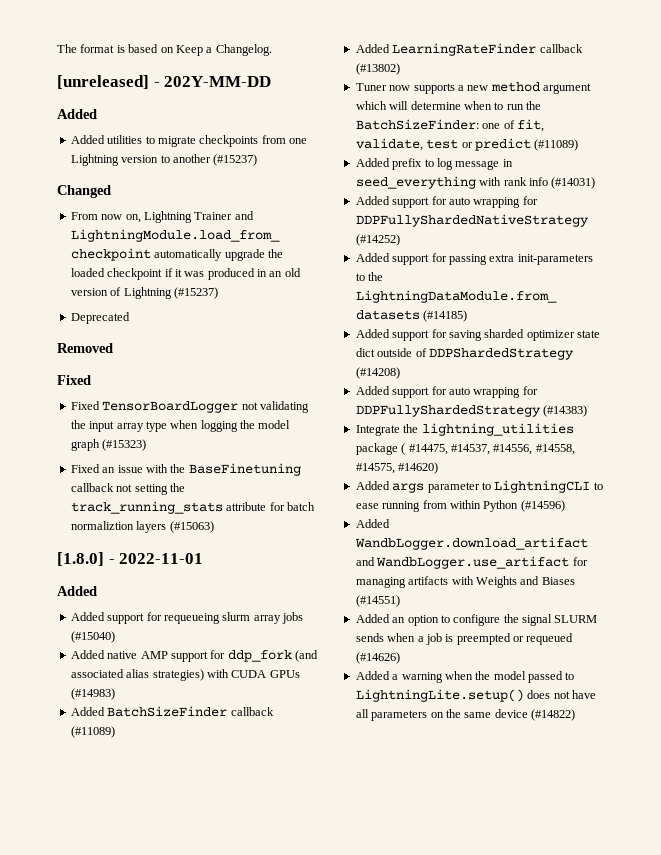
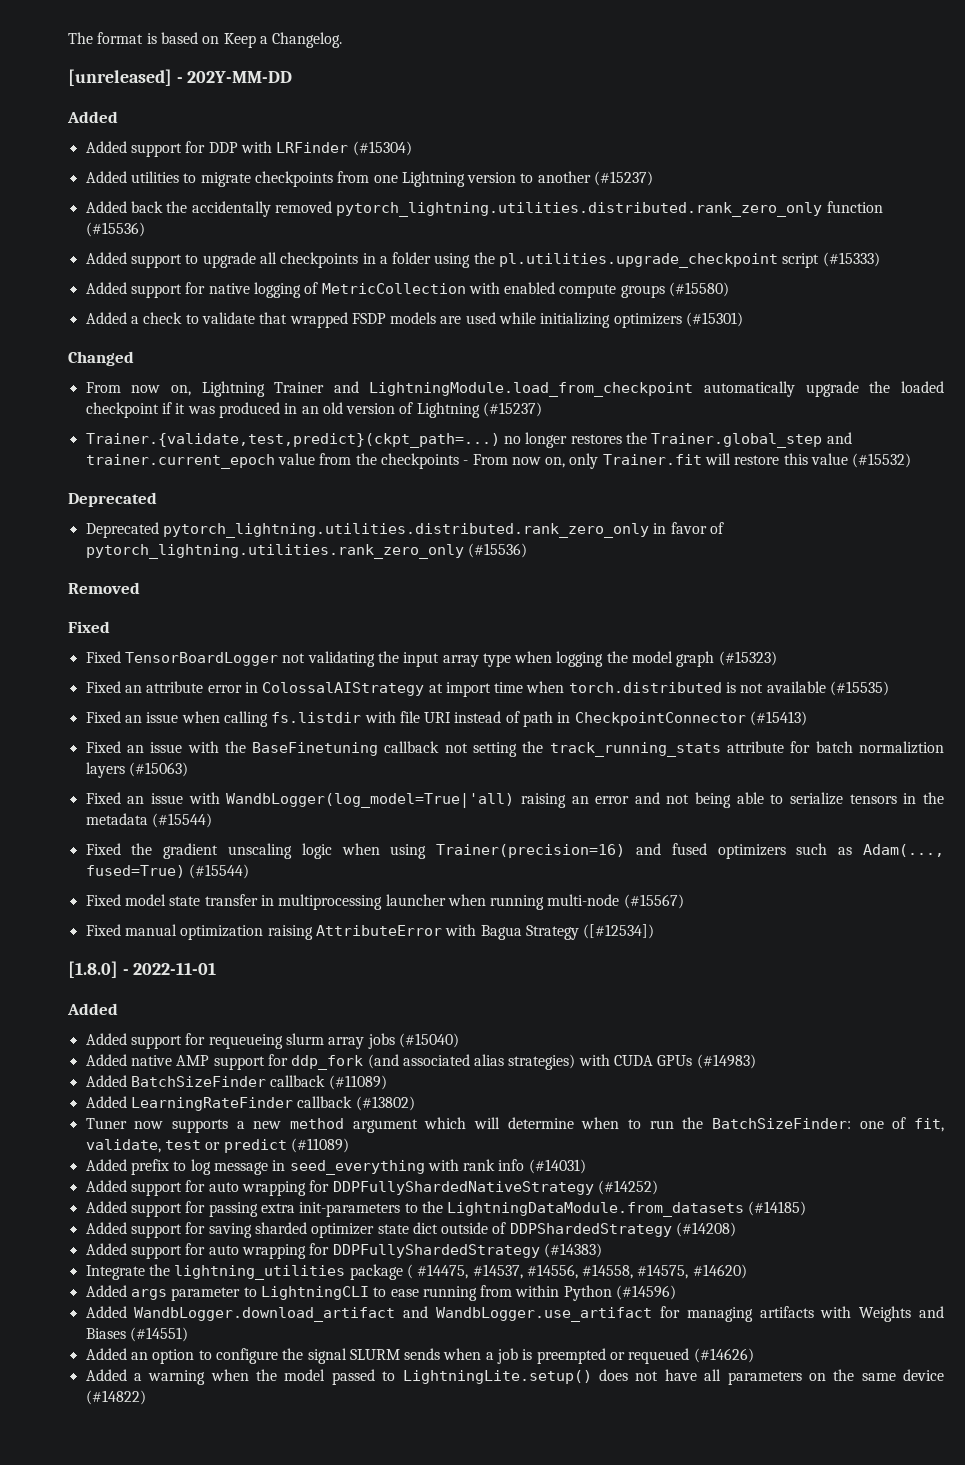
+ Added support for DDP with LRFinder (#15304)
+ Added back the accidentally removed pytorch_lightning.utilities.distributed.rank_zero_only function (#15536)
+ Added support to upgrade all checkpoints in a folder using the pl.utilities.upgrade_checkpoint script (#15333)
+ Added support for native logging of MetricCollection with enabled compute groups (#15580)
+ Added a check to validate that wrapped FSDP models are used while initializing optimizers (#15301)
+ Trainer.{validate,test,predict}(ckpt_path=...) no longer restores the Trainer.global_step and trainer.current_epoch value from the checkpoints - From now on, only Trainer.fit will restore this value (#15532)
  Deprecated
+ Deprecated pytorch_lightning.utilities.distributed.rank_zero_only in favor of pytorch_lightning.utilities.rank_zero_only (#15536)
+ Fixed an attribute error in ColossalAIStrategy at import time when torch.distributed is not available (#15535)
+ Fixed an issue when calling fs.listdir with file URI instead of path in CheckpointConnector (#15413)
+ Fixed an issue with WandbLogger(log_model=True|'all) raising an error and not being able to serialize tensors in the metadata (#15544)
+ Fixed the gradient unscaling logic when using Trainer(precision=16) and fused optimizers such as Adam(..., fused=True) (#15544)
+ Fixed model state transfer in multiprocessing launcher when running multi-node (#15567)
+ Fixed manual optimization raising AttributeError with Bagua Strategy ([#12534])

